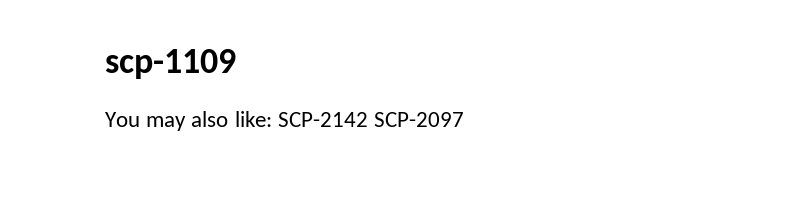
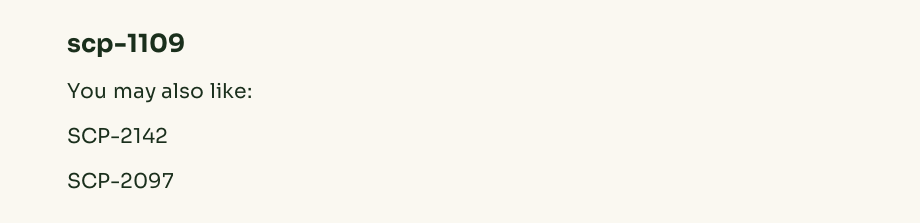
- You may also like: SCP-2142 SCP-2097
+ You may also like:
+ SCP-2142
+ SCP-2097

